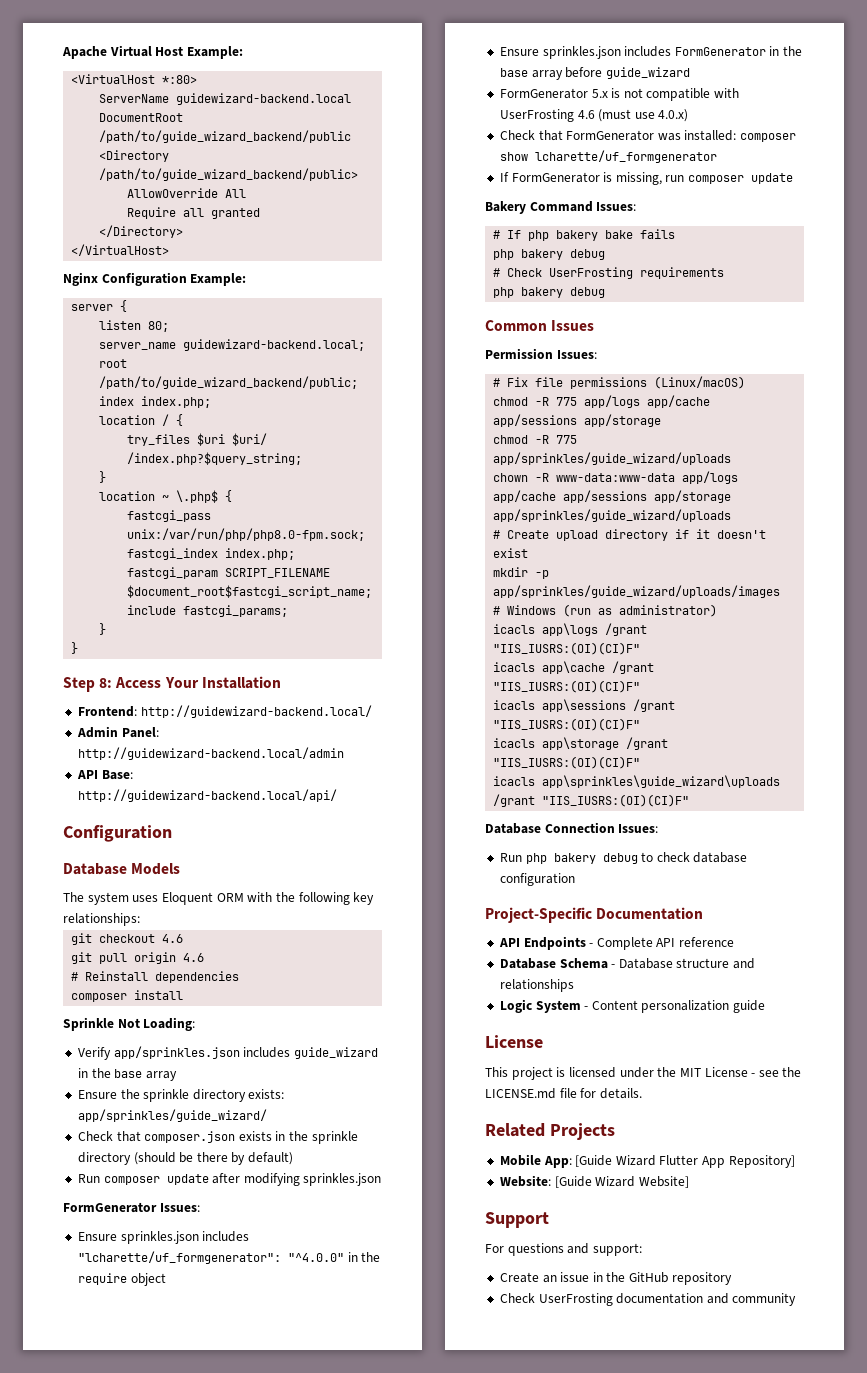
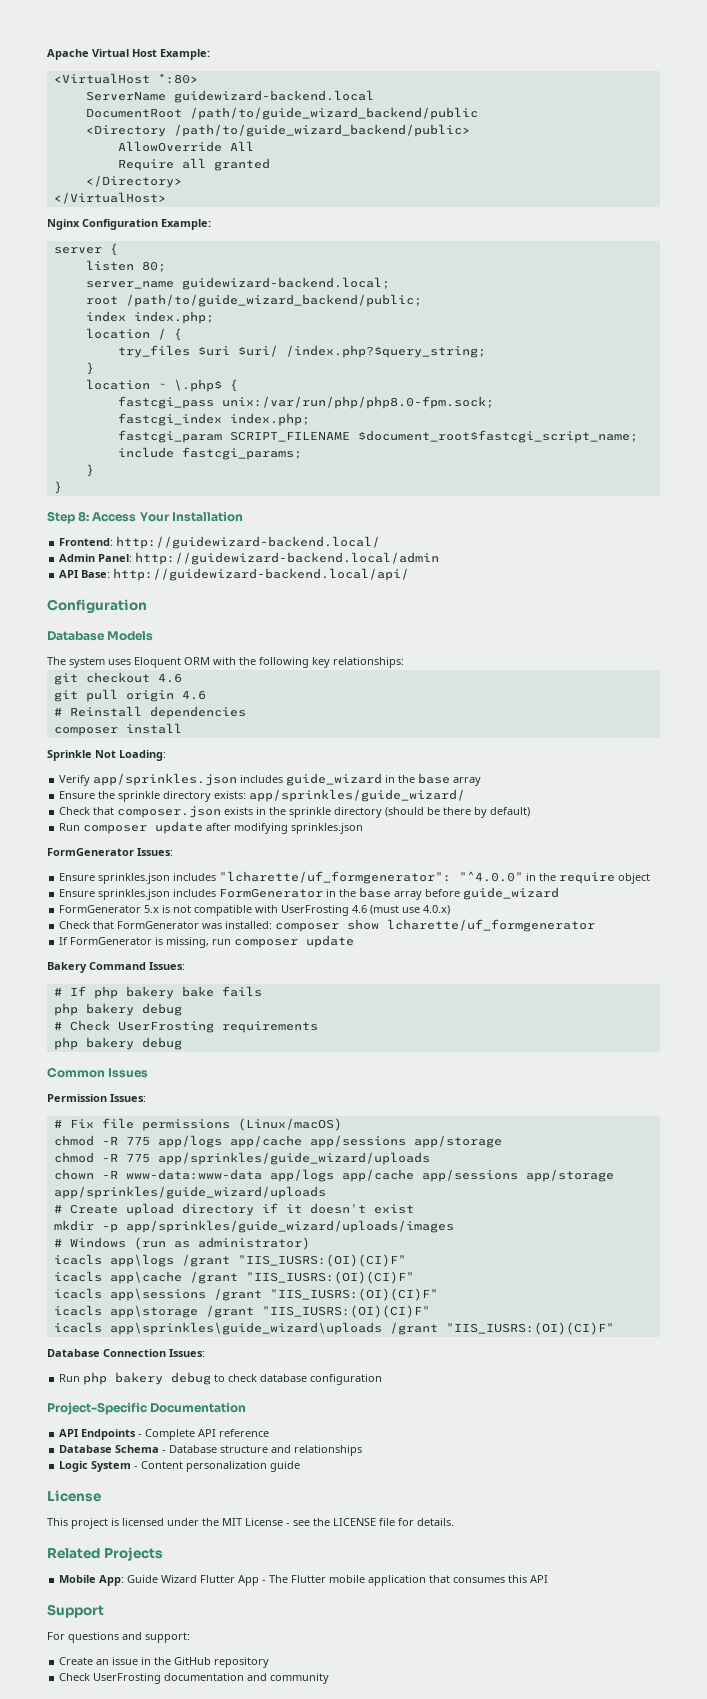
- This project is licensed under the MIT License - see the LICENSE.md file for details.
+ This project is licensed under the MIT License - see the LICENSE file for details.
- Mobile App: [Guide Wizard Flutter App Repository]
- Website: [Guide Wizard Website]
+ Mobile App: Guide Wizard Flutter App - The Flutter mobile application that consumes this API

